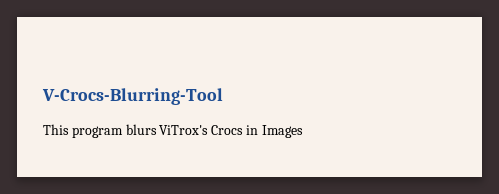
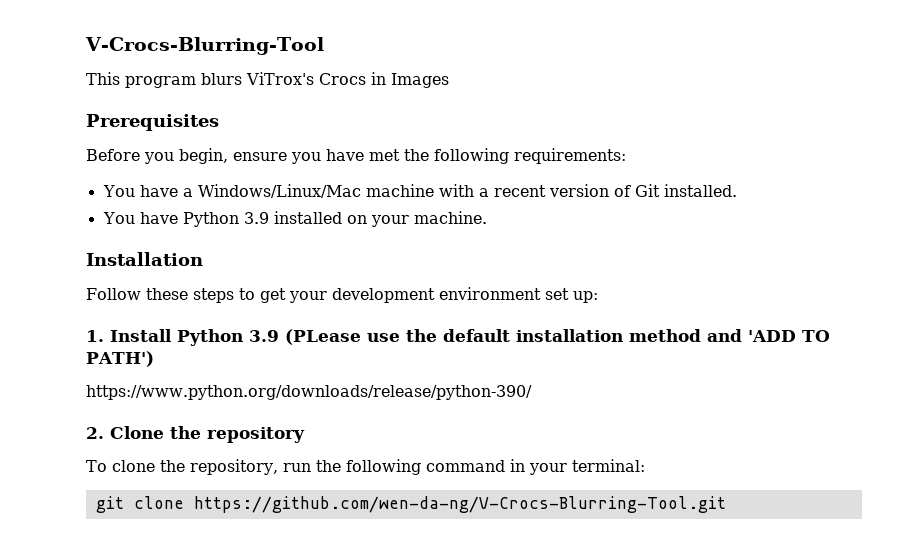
+ Prerequisites
+ Before you begin, ensure you have met the following requirements:
+ You have a Windows/Linux/Mac machine with a recent version of Git installed.
+ You have Python 3.9 installed on your machine.
+ Installation
+ Follow these steps to get your development environment set up:
+ 1. Install Python 3.9 (PLease use the default installation method and 'ADD TO PATH')
+ https://www.python.org/downloads/release/python-390/
+ 2. Clone the repository
+ To clone the repository, run the following command in your terminal:
+ git clone https://github.com/wen-da-ng/V-Crocs-Blurring-Tool.git

